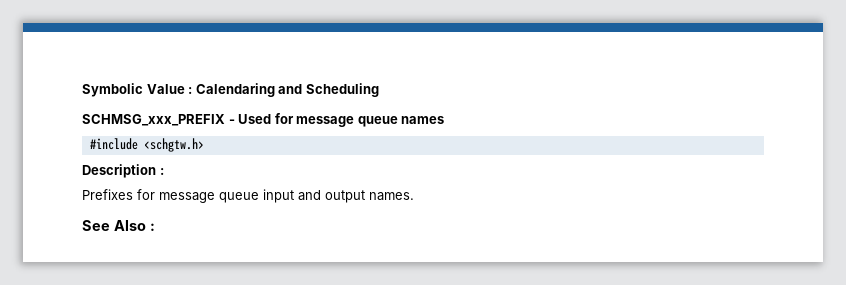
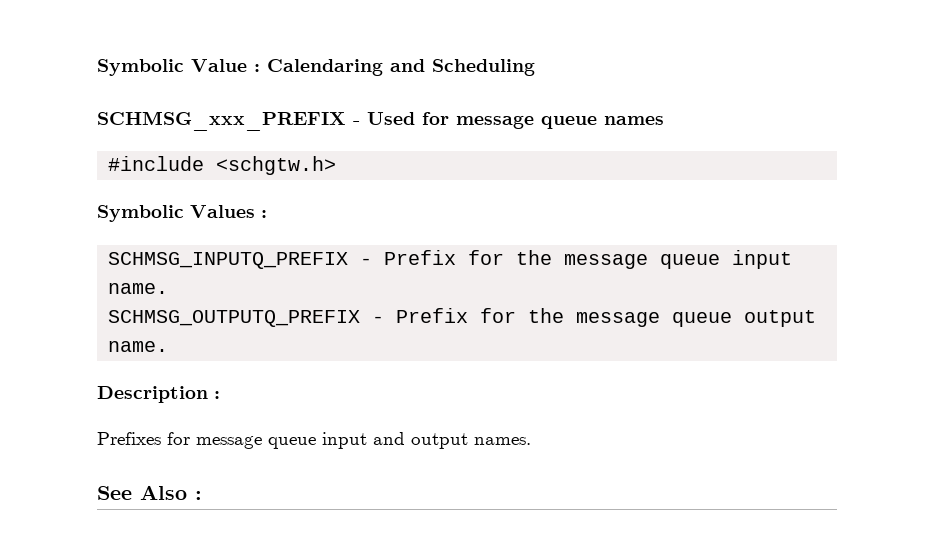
+ Symbolic Values :
+ SCHMSG_INPUTQ_PREFIX - Prefix for the message queue input name.
+ SCHMSG_OUTPUTQ_PREFIX - Prefix for the message queue output name.

